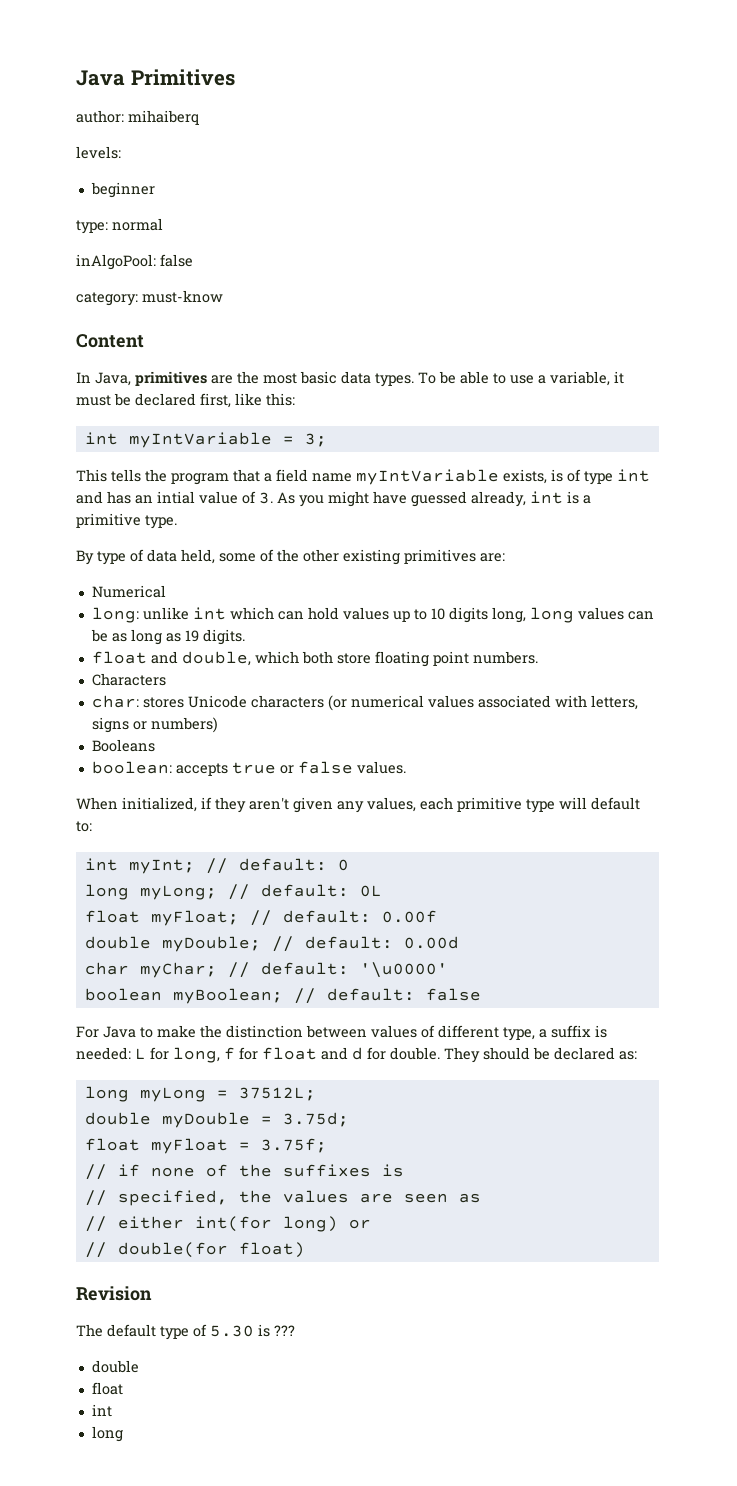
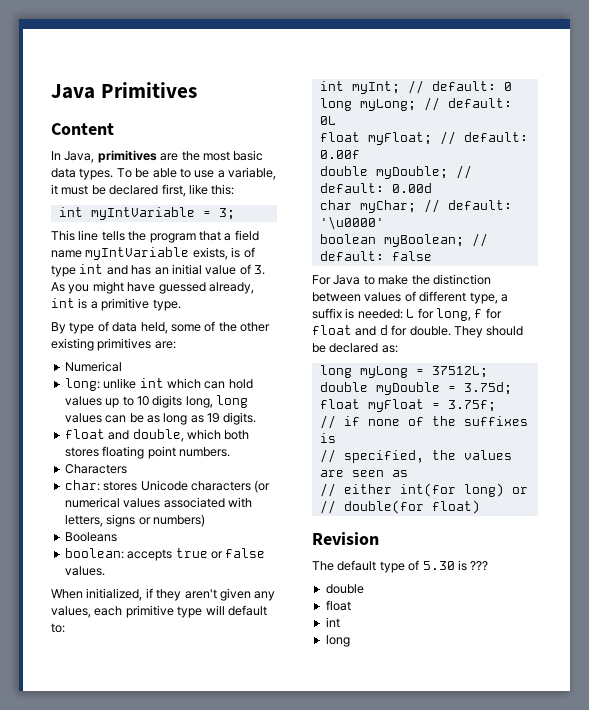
- author: mihaiberq
- levels:
- beginner
- type: normal
- inAlgoPool: false
- category: must-know
- This tells the program that a field name myIntVariable exists, is of type int and has an intial value of 3. As you might have guessed already, int is a primitive type.
+ This line tells the program that a field name myIntVariable exists, is of type int and has an initial value of 3. As you might have guessed already, int is a primitive type.
- float and double, which both store floating point numbers.
+ float and double, which both stores floating point numbers.

